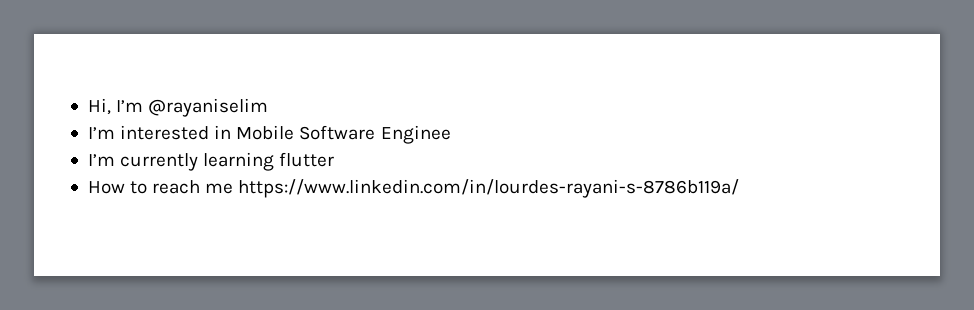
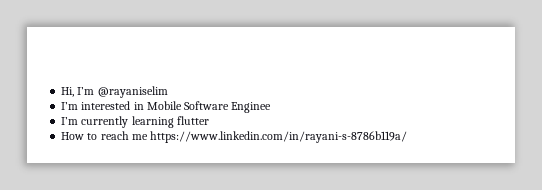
- How to reach me https://www.linkedin.com/in/lourdes-rayani-s-8786b119a/
+ How to reach me https://www.linkedin.com/in/rayani-s-8786b119a/

